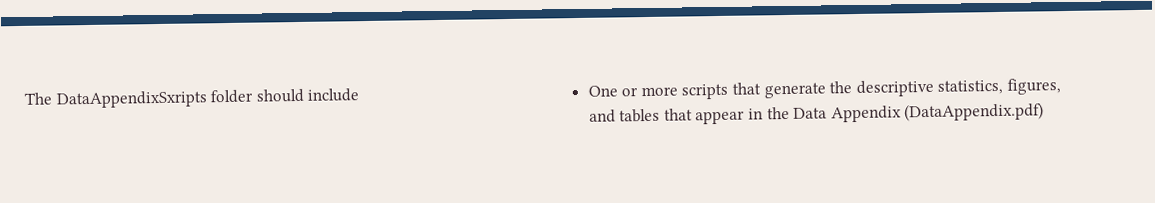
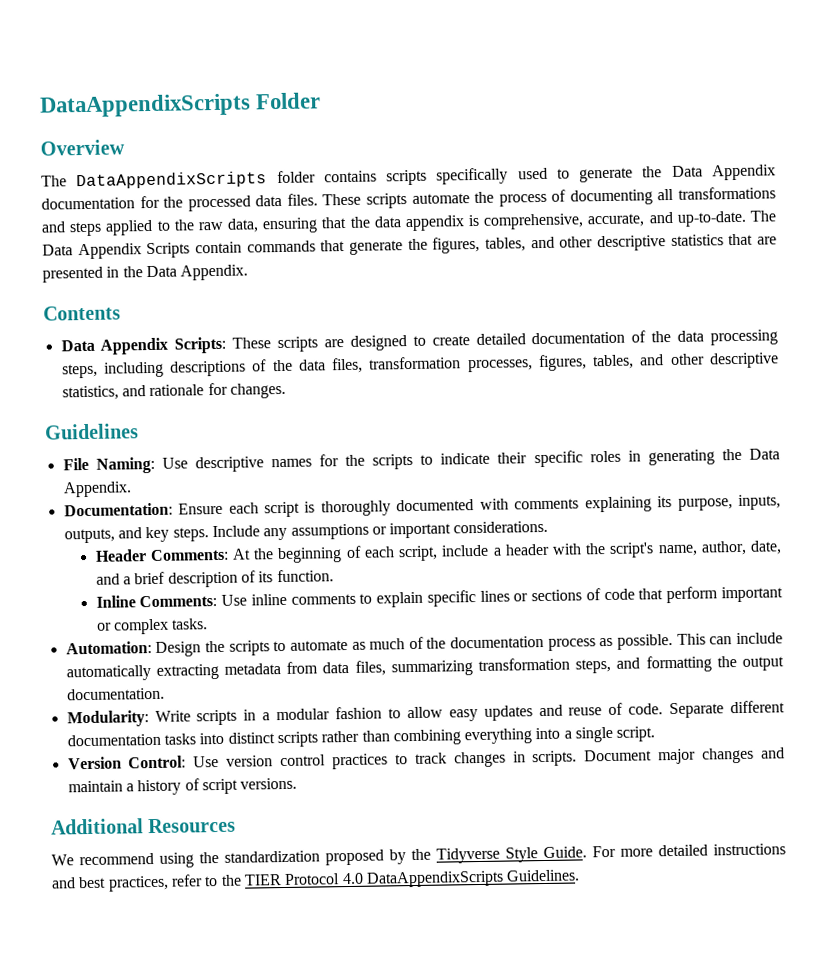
- The DataAppendixSxripts folder should include
- One or more scripts that generate the descriptive statistics, figures, and tables that appear in the Data Appendix (DataAppendix.pdf)
+ DataAppendixScripts Folder
+ Overview
+ The DataAppendixScripts folder contains scripts specifically used to generate the Data Appendix documentation for the processed data files. These scripts automate the process of documenting all transformations and steps applied to the raw data, ensuring that the data appendix is comprehensive, accurate, and up-to-date. The Data Appendix Scripts contain commands that generate the figures, tables, and other descriptive statistics that are presented in the Data Appendix.
+ Contents
+ Data Appendix Scripts: These scripts are designed to create detailed documentation of the data processing steps, including descriptions of the data files, transformation processes, figures, tables, and other descriptive statistics, and rationale for changes.
+ Guidelines
+ File Naming: Use descriptive names for the scripts to indicate their specific roles in generating the Data Appendix.
+ Documentation: Ensure each script is thoroughly documented with comments explaining its purpose, inputs, outputs, and key steps. Include any assumptions or important considerations.
+ Header Comments: At the beginning of each script, include a header with the script's name, author, date, and a brief description of its function.
+ Inline Comments: Use inline comments to explain specific lines or sections of code that perform important or complex tasks.
+ Automation: Design the scripts to automate as much of the documentation process as possible. This can include automatically extracting metadata from data files, summarizing transformation steps, and formatting the output documentation.
+ Modularity: Write scripts in a modular fashion to allow easy updates and reuse of code. Separate different documentation tasks into distinct scripts rather than combining everything into a single script.
+ Version Control: Use version control practices to track changes in scripts. Document major changes and maintain a history of script versions.
+ Additional Resources
+ We recommend using the standardization proposed by the Tidyverse Style Guide. For more detailed instructions and best practices, refer to the TIER Protocol 4.0 DataAppendixScripts Guidelines.

